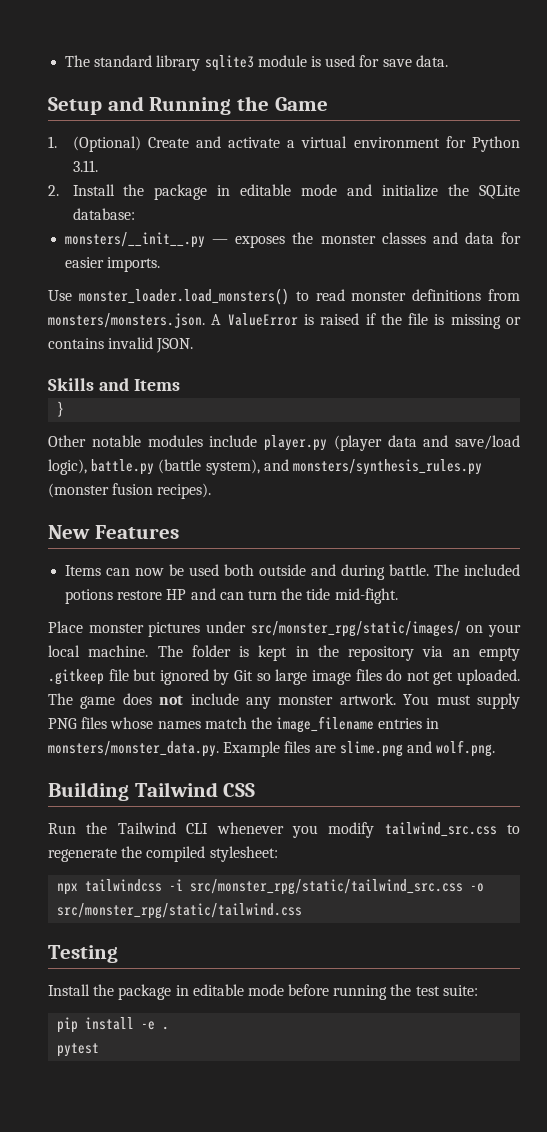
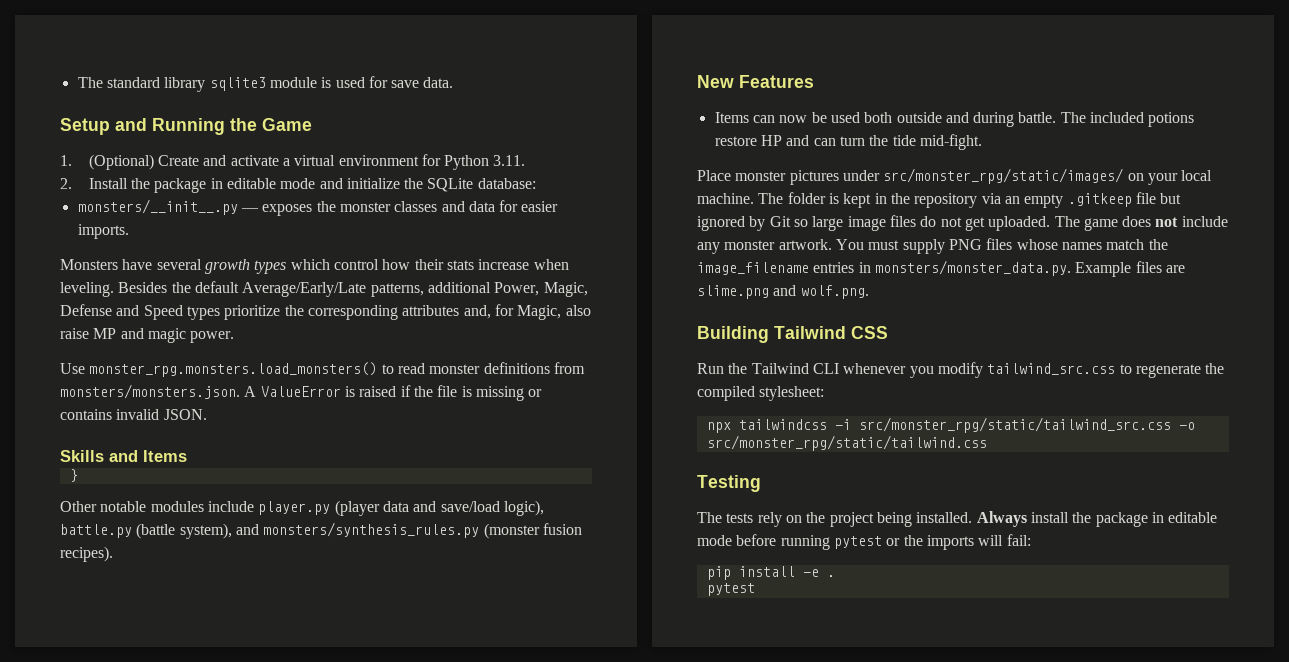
+ Monsters have several growth types which control how their stats increase when leveling. Besides the default Average/Early/Late patterns, additional Power, Magic, Defense and Speed types prioritize the corresponding attributes and, for Magic, also raise MP and magic power.
- Use monster_loader.load_monsters() to read monster definitions from monsters/monsters.json. A ValueError is raised if the file is missing or contains invalid JSON.
+ Use monster_rpg.monsters.load_monsters() to read monster definitions from monsters/monsters.json. A ValueError is raised if the file is missing or contains invalid JSON.
- Install the package in editable mode before running the test suite:
+ The tests rely on the project being installed. Always install the package in editable mode before running pytest or the imports will fail:

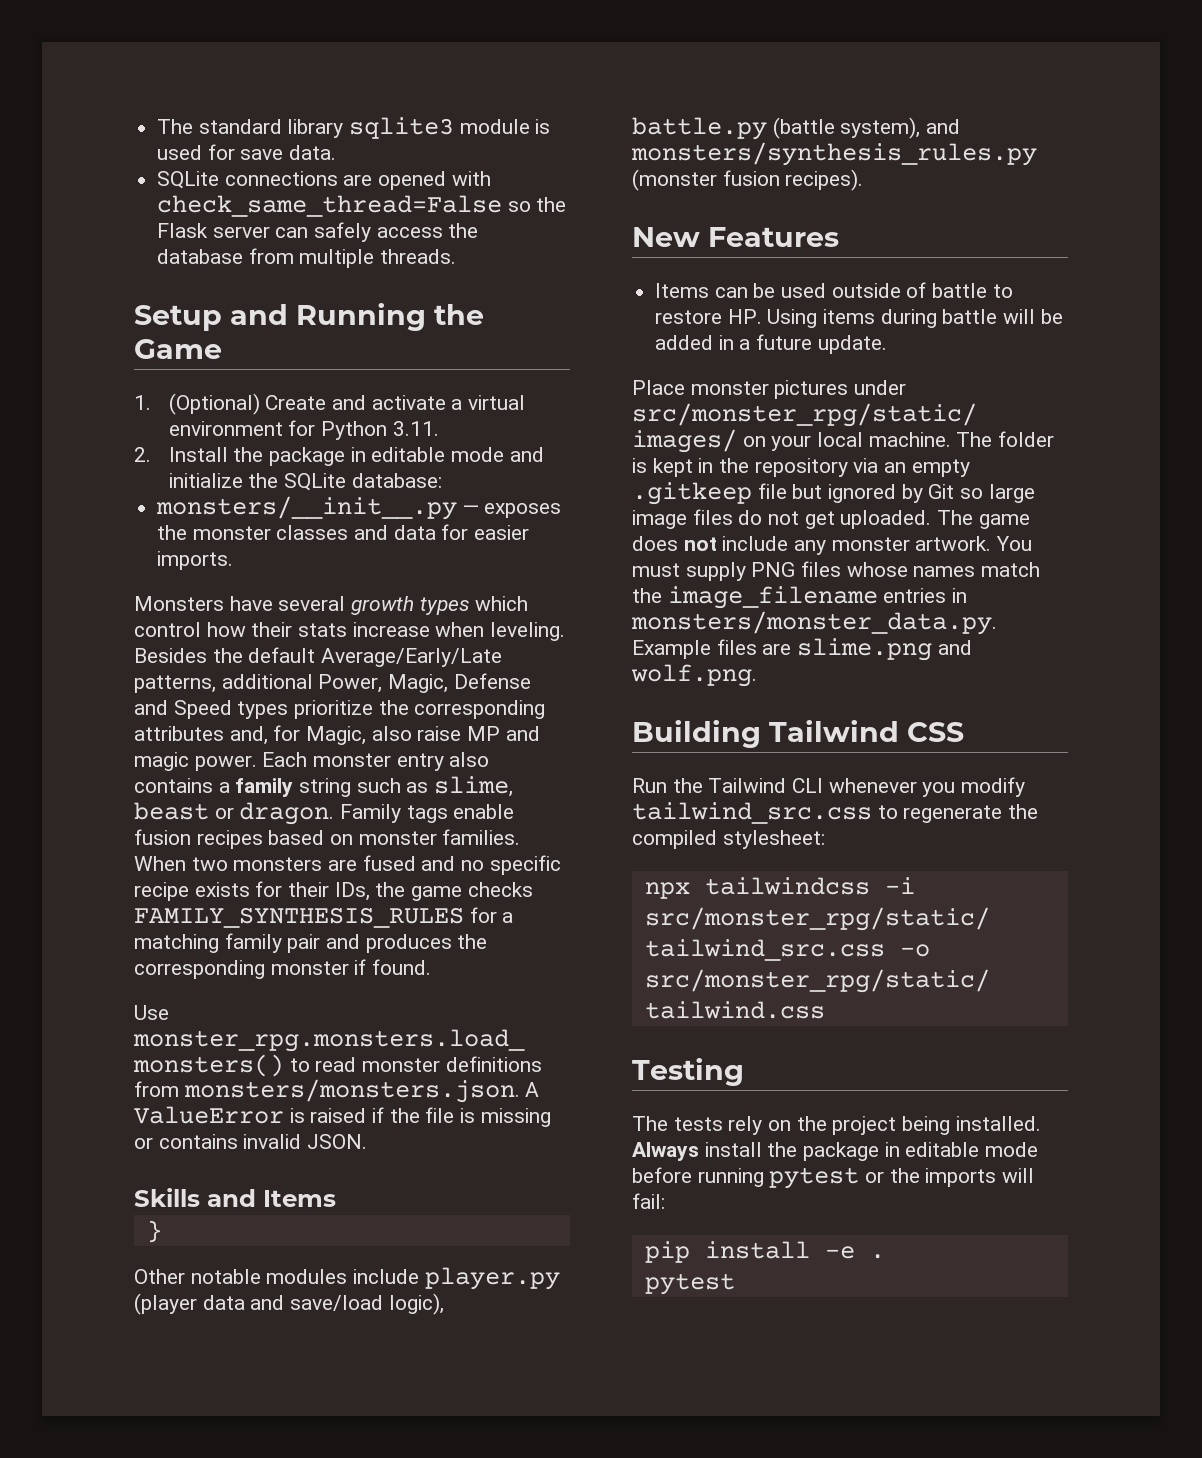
+ SQLite connections are opened with check_same_thread=False so the Flask server can safely access the database from multiple threads.
+ Each monster entry also contains a family string such as slime, beast or dragon. Family tags enable fusion recipes based on monster families. When two monsters are fused and no specific recipe exists for their IDs, the game checks FAMILY_SYNTHESIS_RULES for a matching family pair and produces the corresponding monster if found.
- Items can now be used both outside and during battle. The included potions restore HP and can turn the tide mid-fight.
+ Items can be used outside of battle to restore HP. Using items during battle will be added in a future update.

